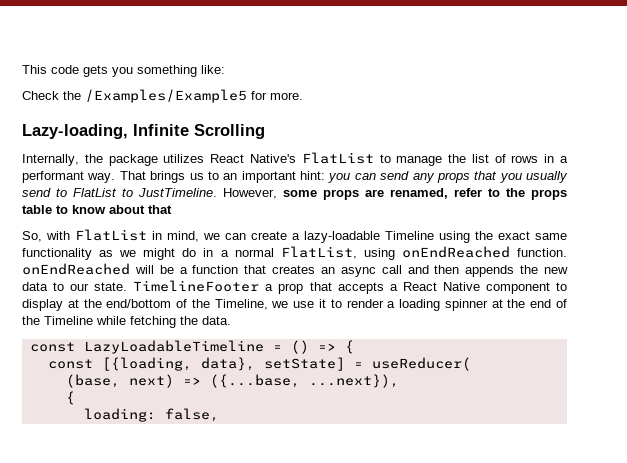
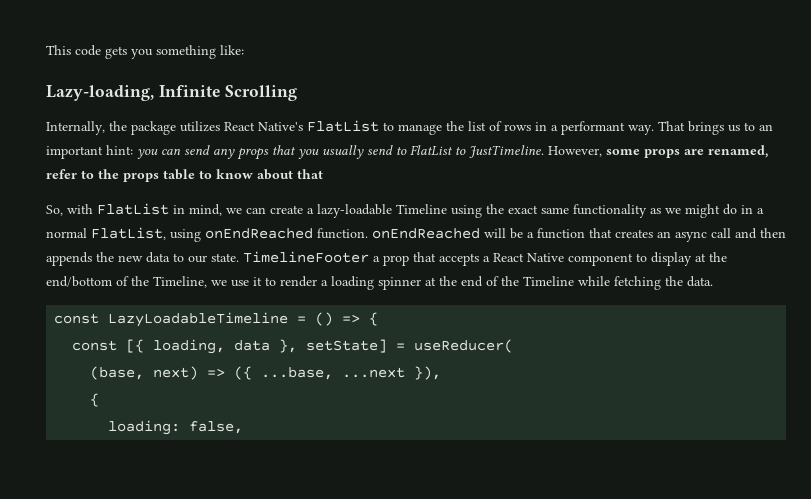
- Check the /Examples/Example5 for more.
- const [{loading, data}, setState] = useReducer(
+ const [{ loading, data }, setState] = useReducer(
- (base, next) => ({...base, ...next}),
+ (base, next) => ({ ...base, ...next }),

